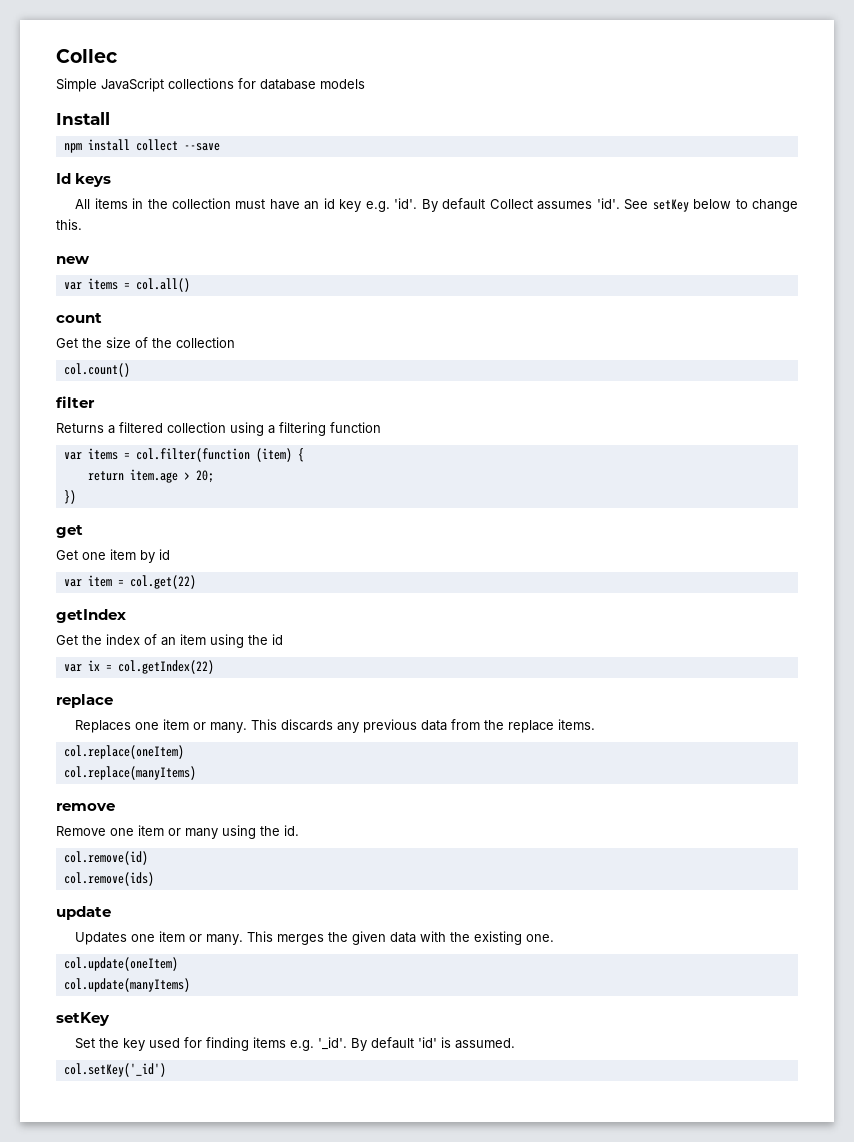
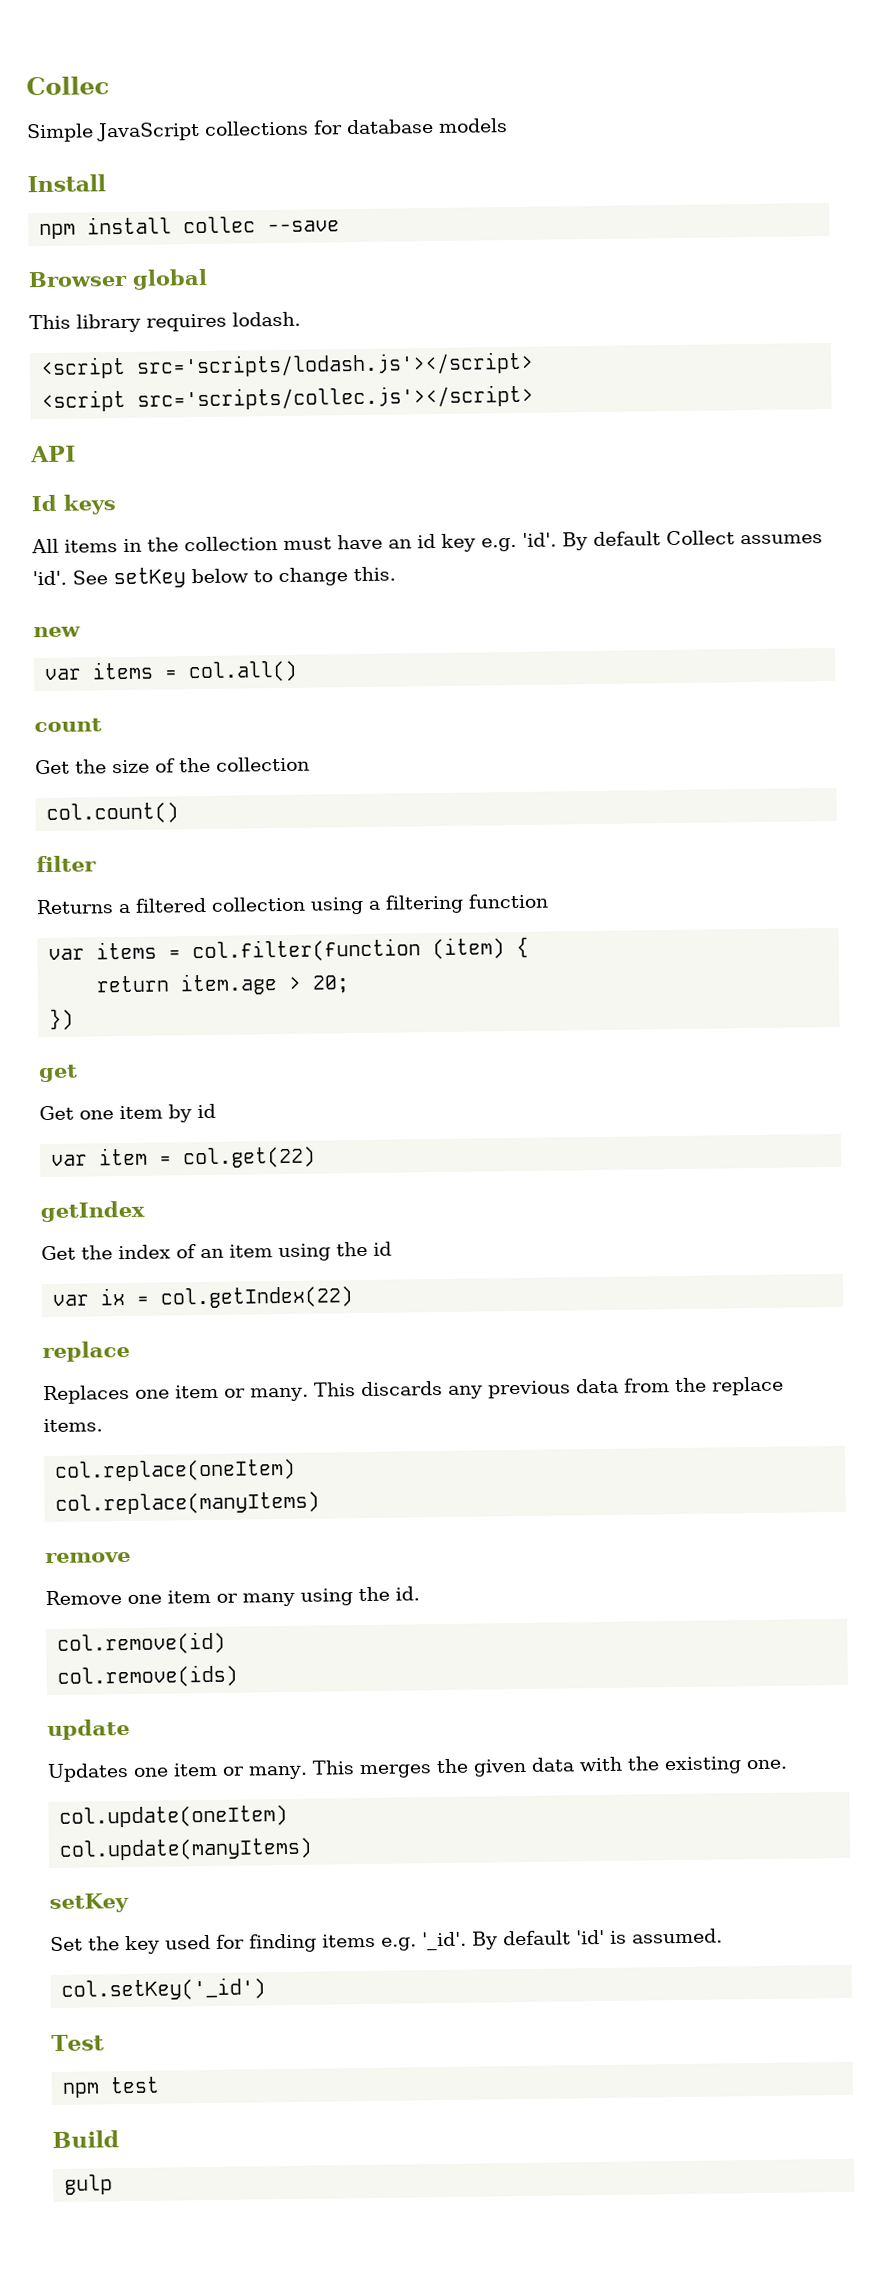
- npm install collect --save
+ npm install collec --save
+ Browser global
+ This library requires lodash.
+ <script src='scripts/lodash.js'></script>
+ <script src='scripts/collec.js'></script>
+ API
+ Test
+ npm test
+ Build
+ gulp

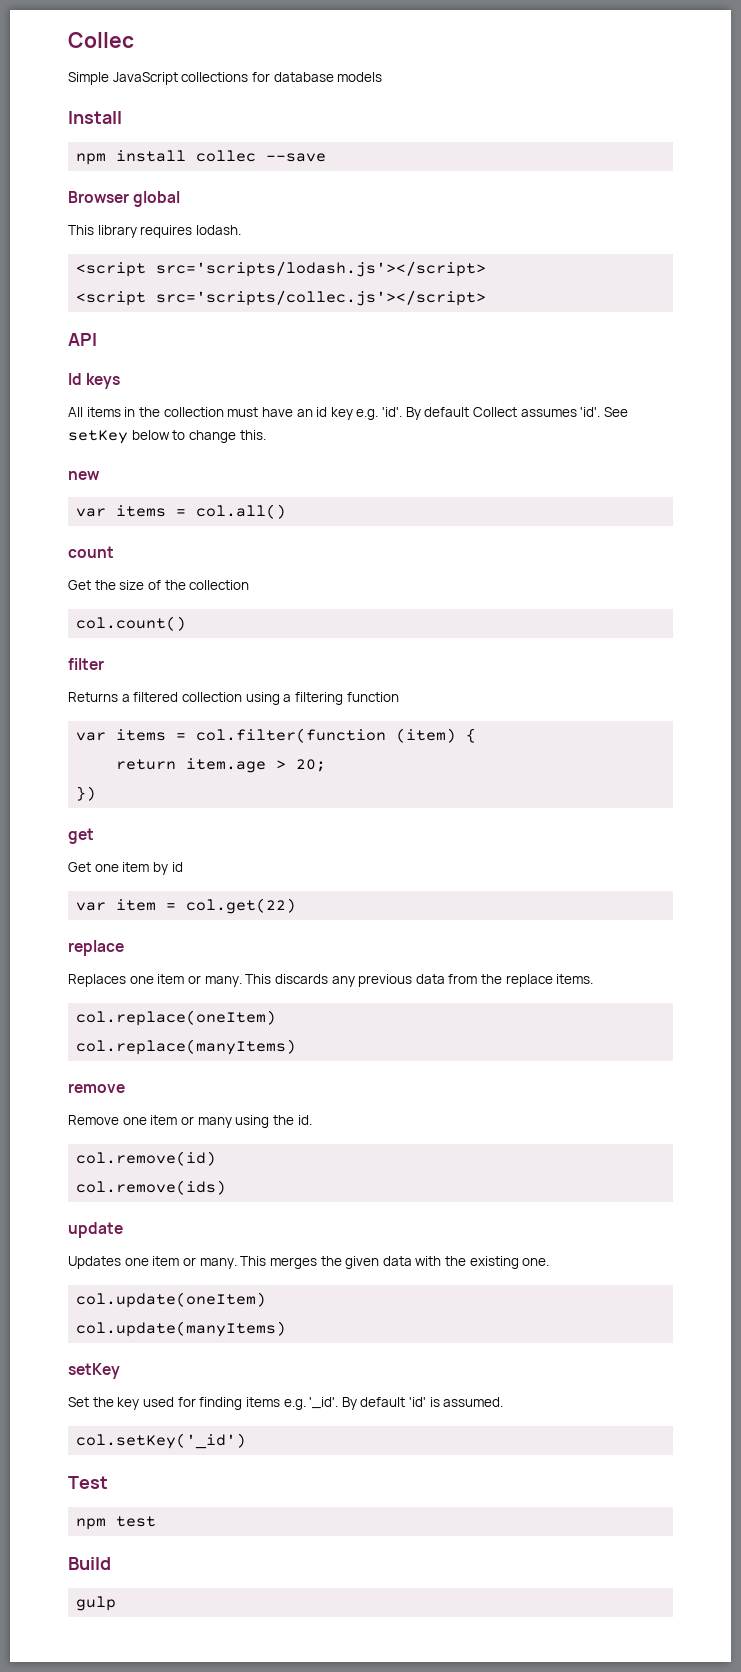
- getIndex
- Get the index of an item using the id
- var ix = col.getIndex(22)

